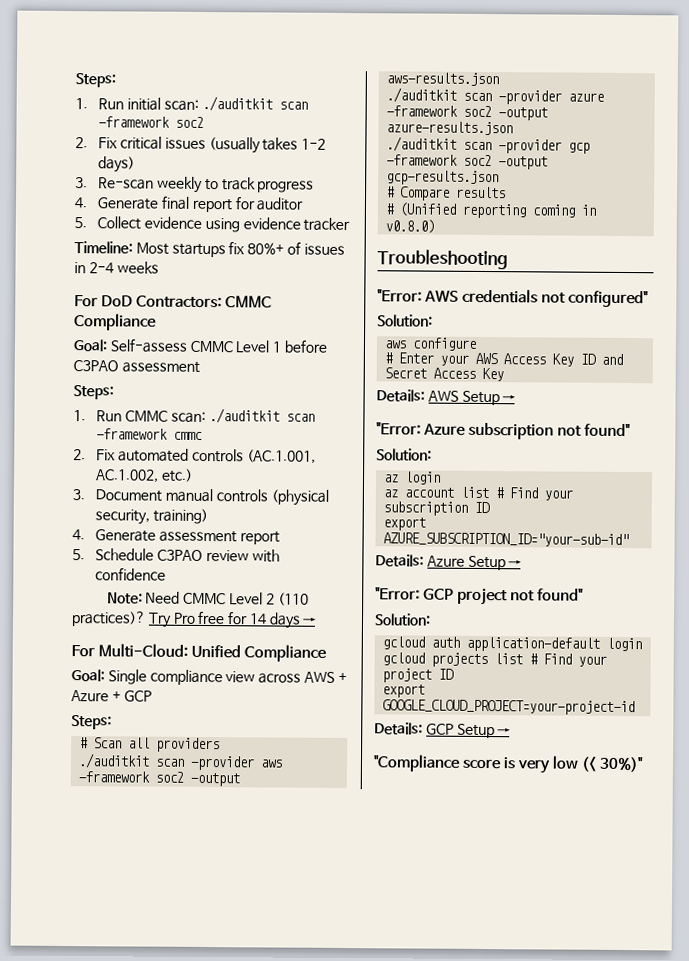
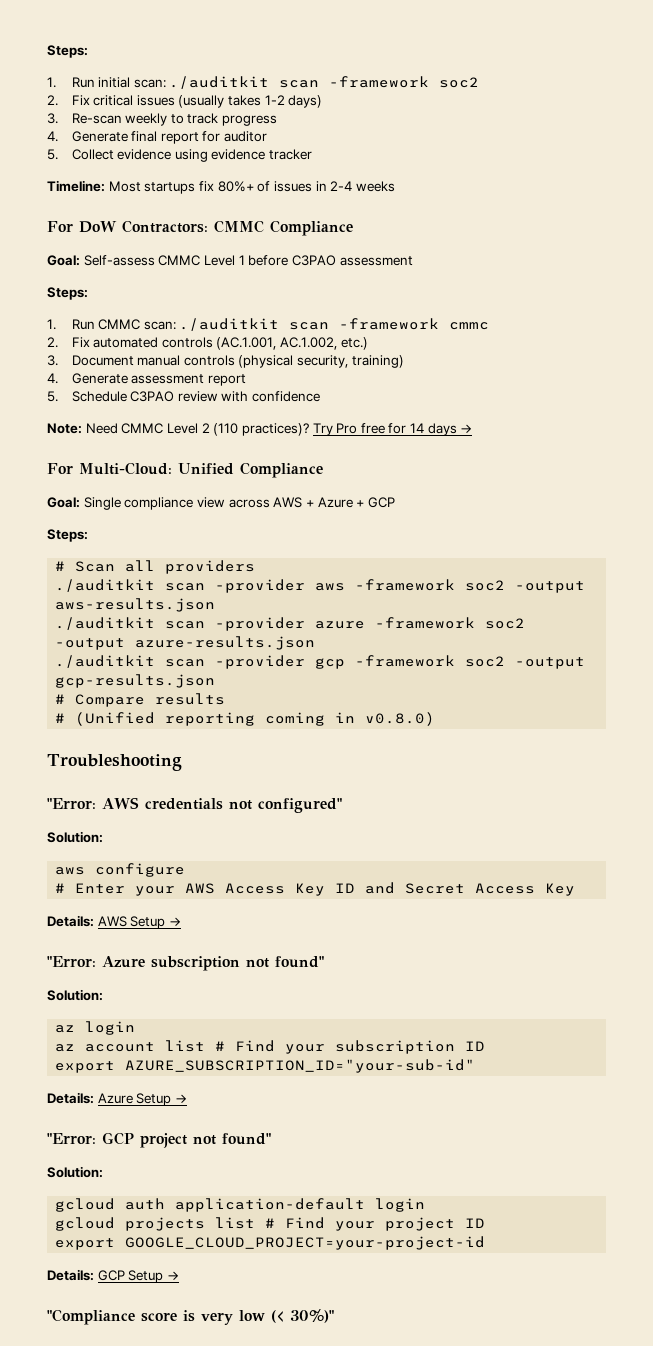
- For DoD Contractors: CMMC Compliance
+ For DoW Contractors: CMMC Compliance

